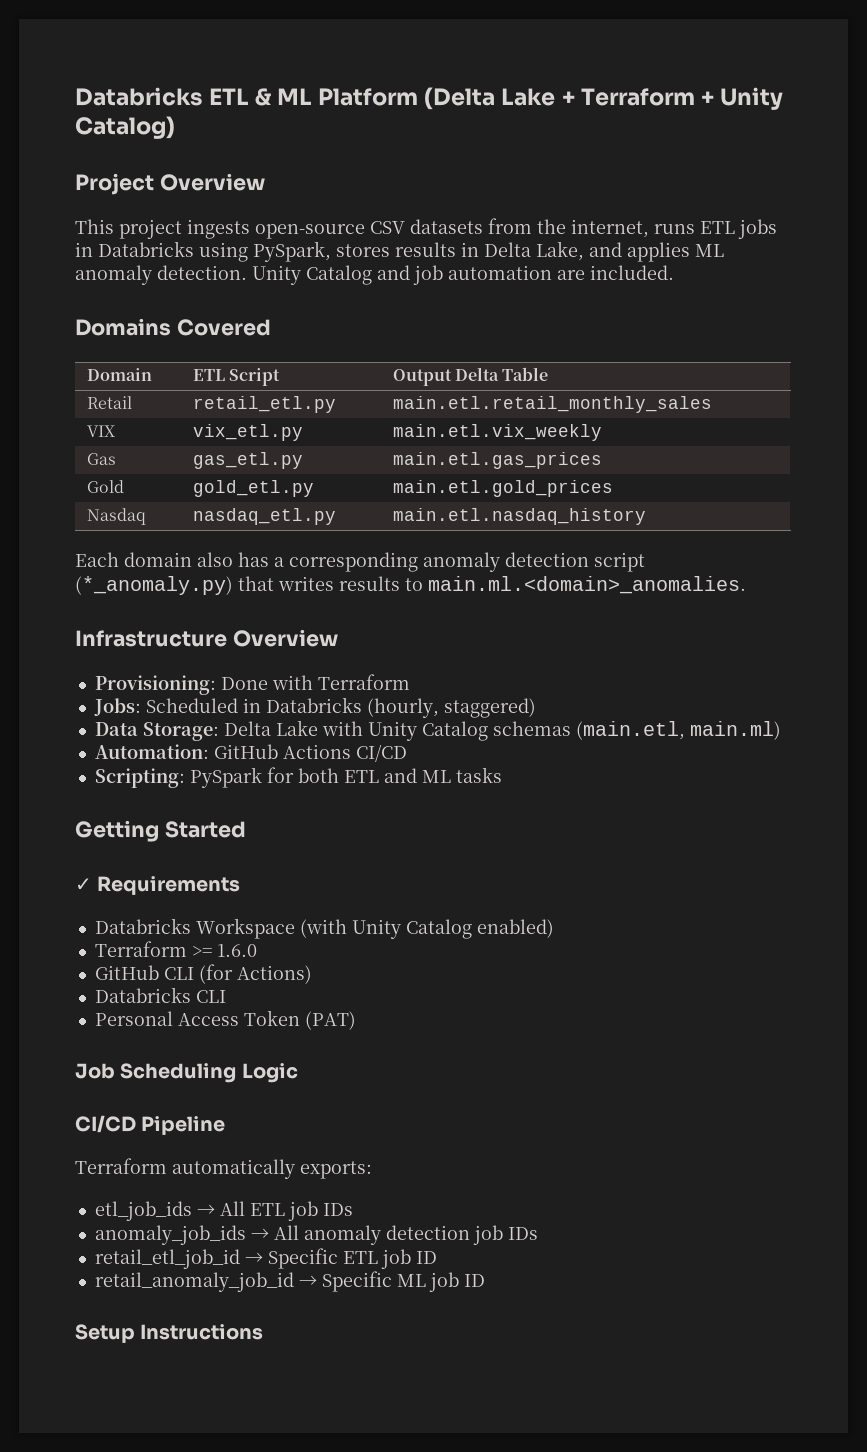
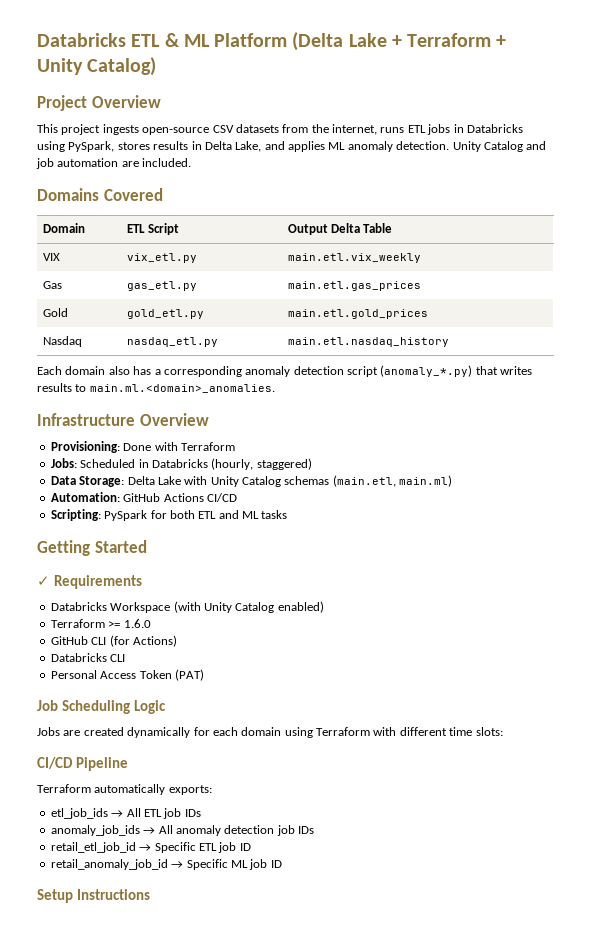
- Retail | retail_etl.py | main.etl.retail_monthly_sales
- Each domain also has a corresponding anomaly detection script (*_anomaly.py) that writes results to main.ml.<domain>_anomalies.
+ Each domain also has a corresponding anomaly detection script (anomaly_*.py) that writes results to main.ml.<domain>_anomalies.
+ Jobs are created dynamically for each domain using Terraform with different time slots:

